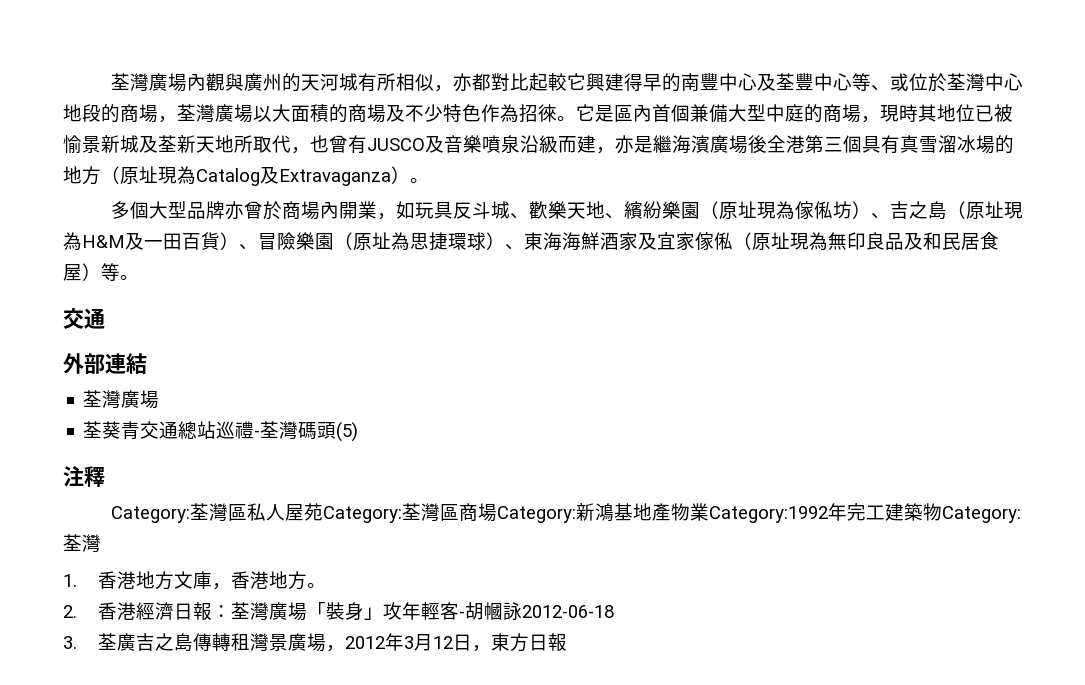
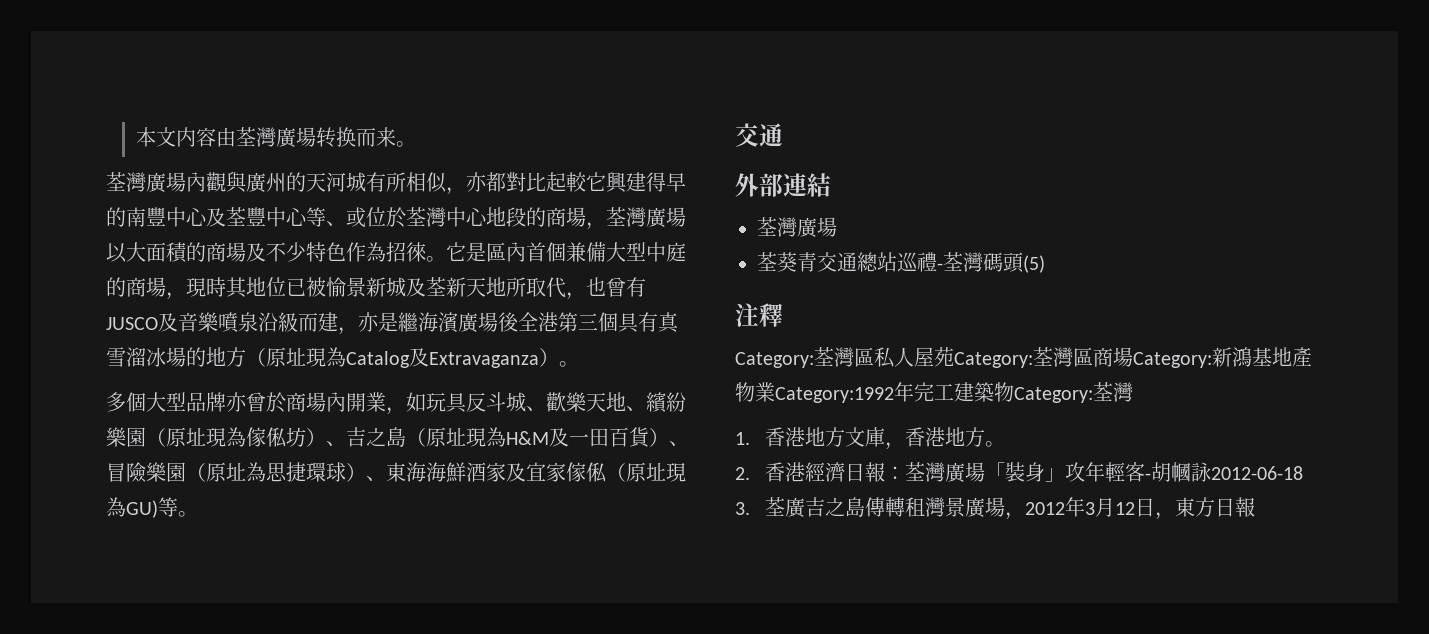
+ 本文内容由荃灣廣場转换而来。
- 多個大型品牌亦曾於商場內開業，如玩具反斗城、歡樂天地、繽紛樂園（原址現為傢俬坊）、吉之島（原址現為H&M及一田百貨）、冒險樂園（原址為思捷環球）、東海海鮮酒家及宜家傢俬（原址現為無印良品及和民居食屋）等。
+ 多個大型品牌亦曾於商場內開業，如玩具反斗城、歡樂天地、繽紛樂園（原址現為傢俬坊）、吉之島（原址現為H&M及一田百貨）、冒險樂園（原址為思捷環球）、東海海鮮酒家及宜家傢俬（原址現為GU)等。

